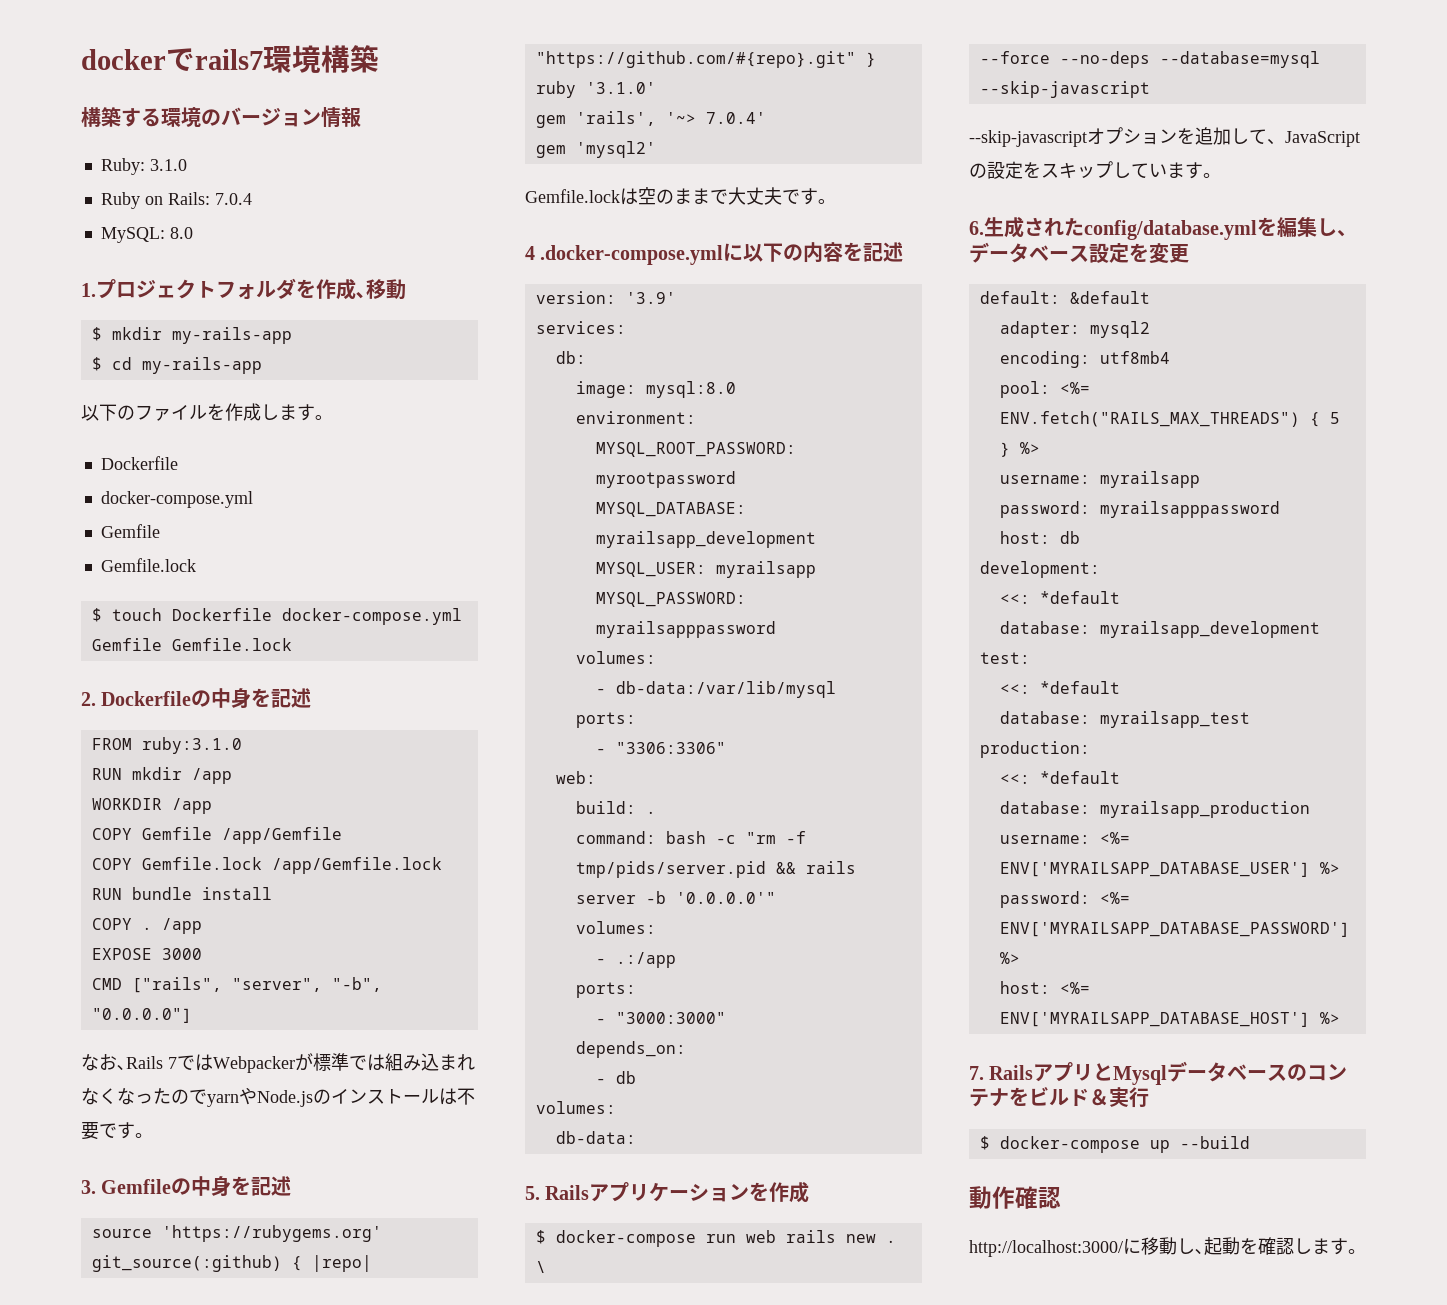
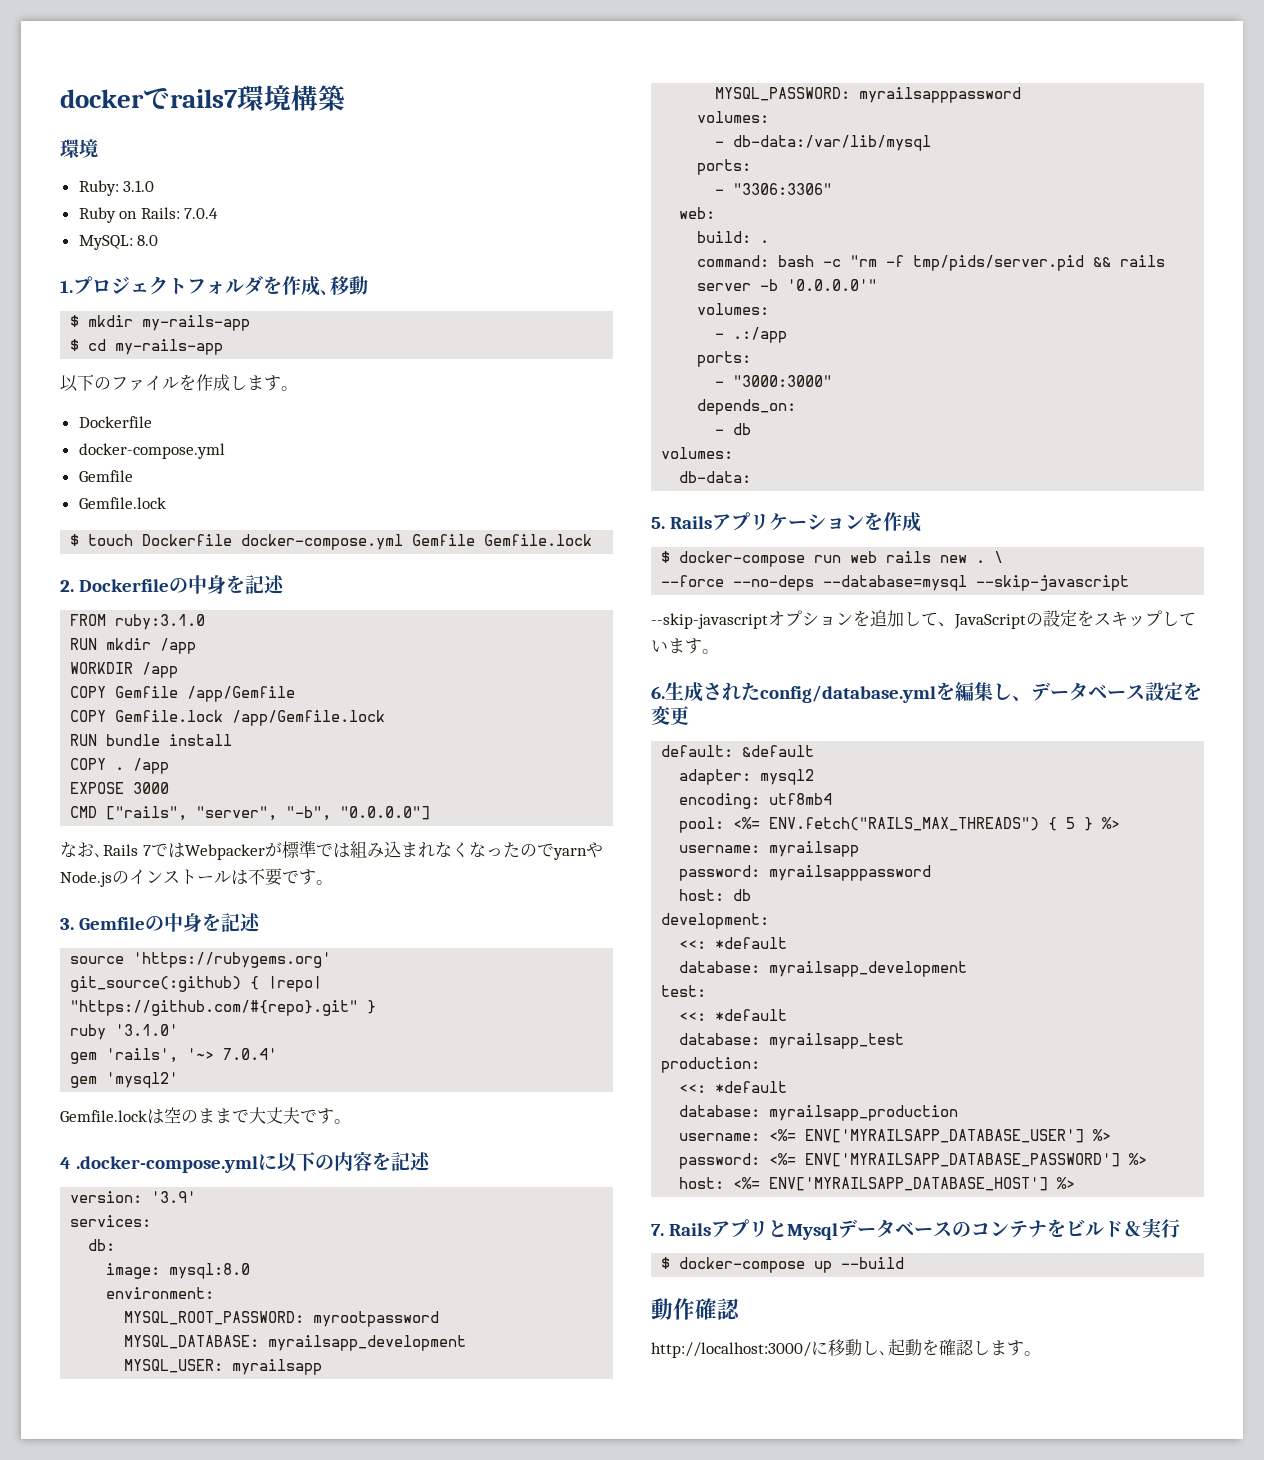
  dockerでrails7環境構築
- 構築する環境のバージョン情報
+ 環境

